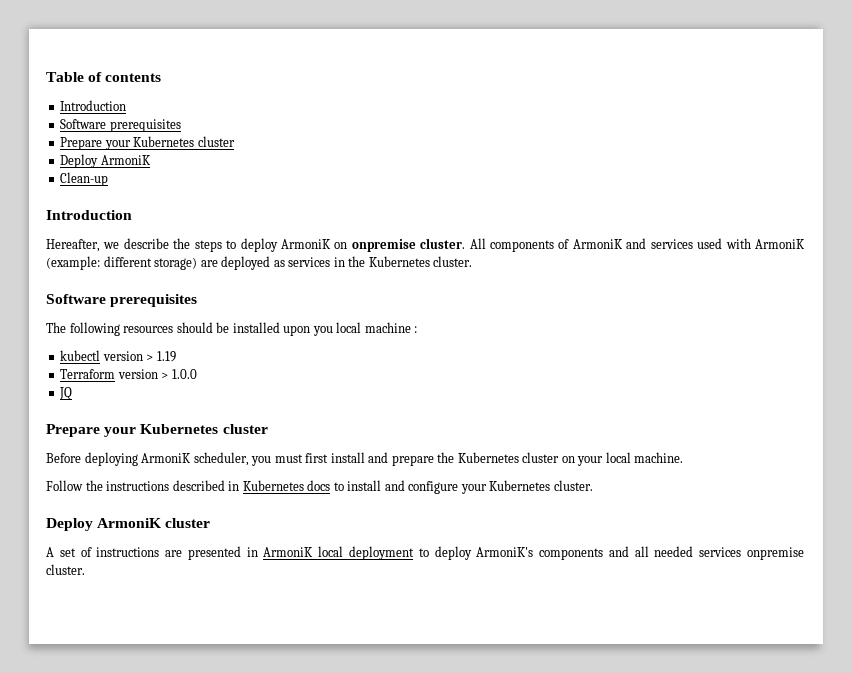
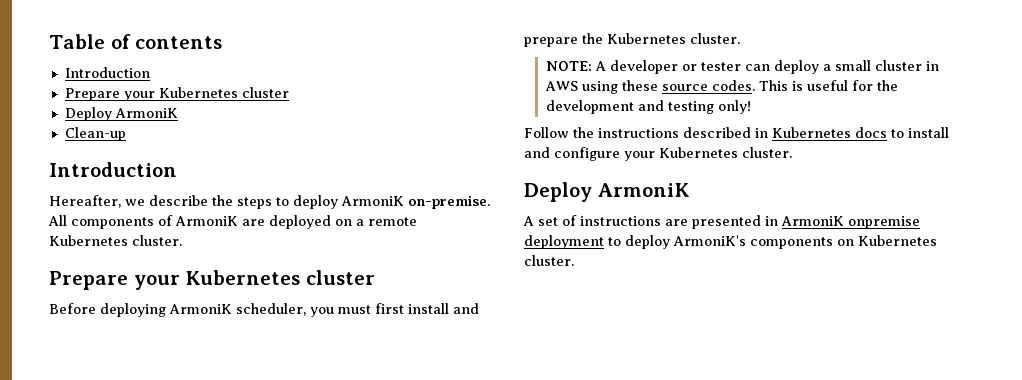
  Table of contents
  Introduction
- Software prerequisites
- Hereafter, we describe the steps to deploy ArmoniK on onpremise cluster.
+ Hereafter, we describe the steps to deploy ArmoniK on-premise.
- All components of ArmoniK and services used with ArmoniK (example: different storage) are deployed as services in the Kubernetes cluster.
- Software prerequisites
- The following resources should be installed upon you local machine :
- kubectl version > 1.19
- Terraform version > 1.0.0
- JQ
+ All components of ArmoniK are deployed on a remote Kubernetes cluster.
- Before deploying ArmoniK scheduler, you must first install and prepare the Kubernetes cluster on your local machine.
+ Before deploying ArmoniK scheduler, you must first install and prepare the Kubernetes cluster.
+ NOTE: A developer or tester can deploy a small cluster in AWS using these source codes. This is useful for the development and testing only!
  Follow the instructions described in Kubernetes docs to install and configure your Kubernetes cluster.
- Deploy ArmoniK cluster
+ Deploy ArmoniK
- A set of instructions are presented in ArmoniK local deployment to deploy ArmoniK's components and all needed services onpremise cluster.
+ A set of instructions are presented in ArmoniK onpremise deployment to deploy ArmoniK's components on Kubernetes cluster.

